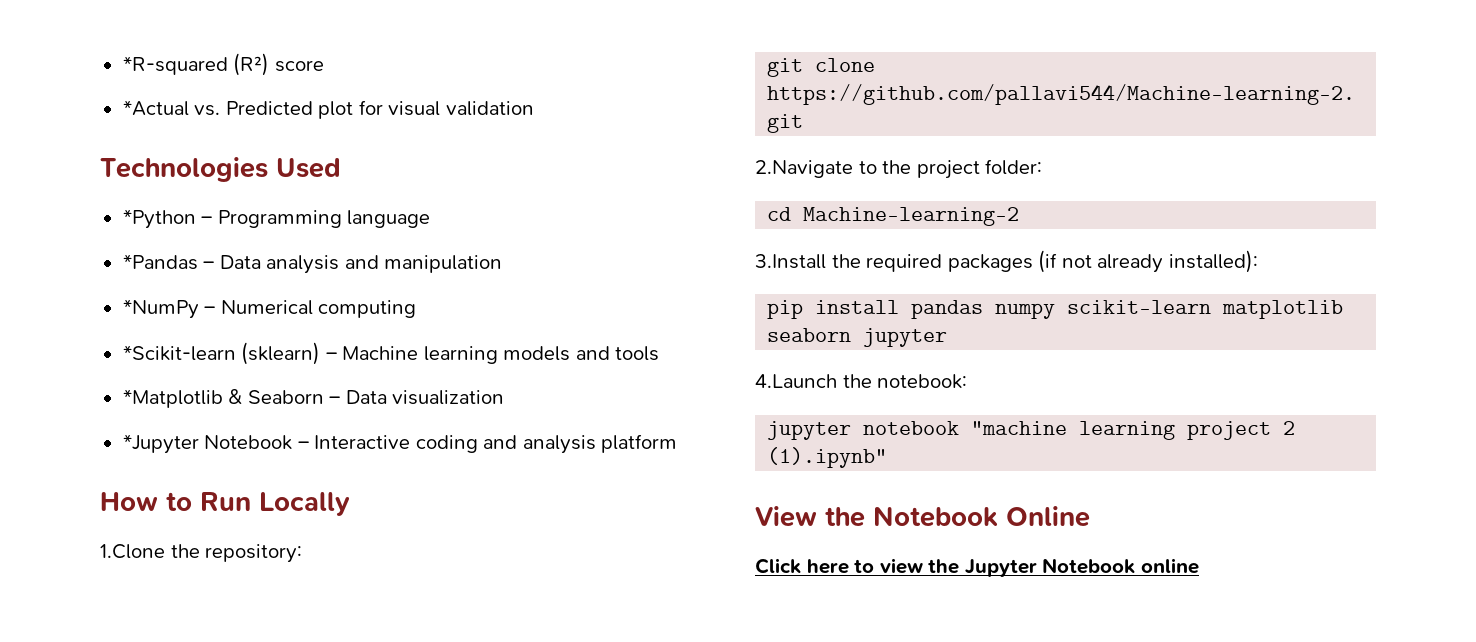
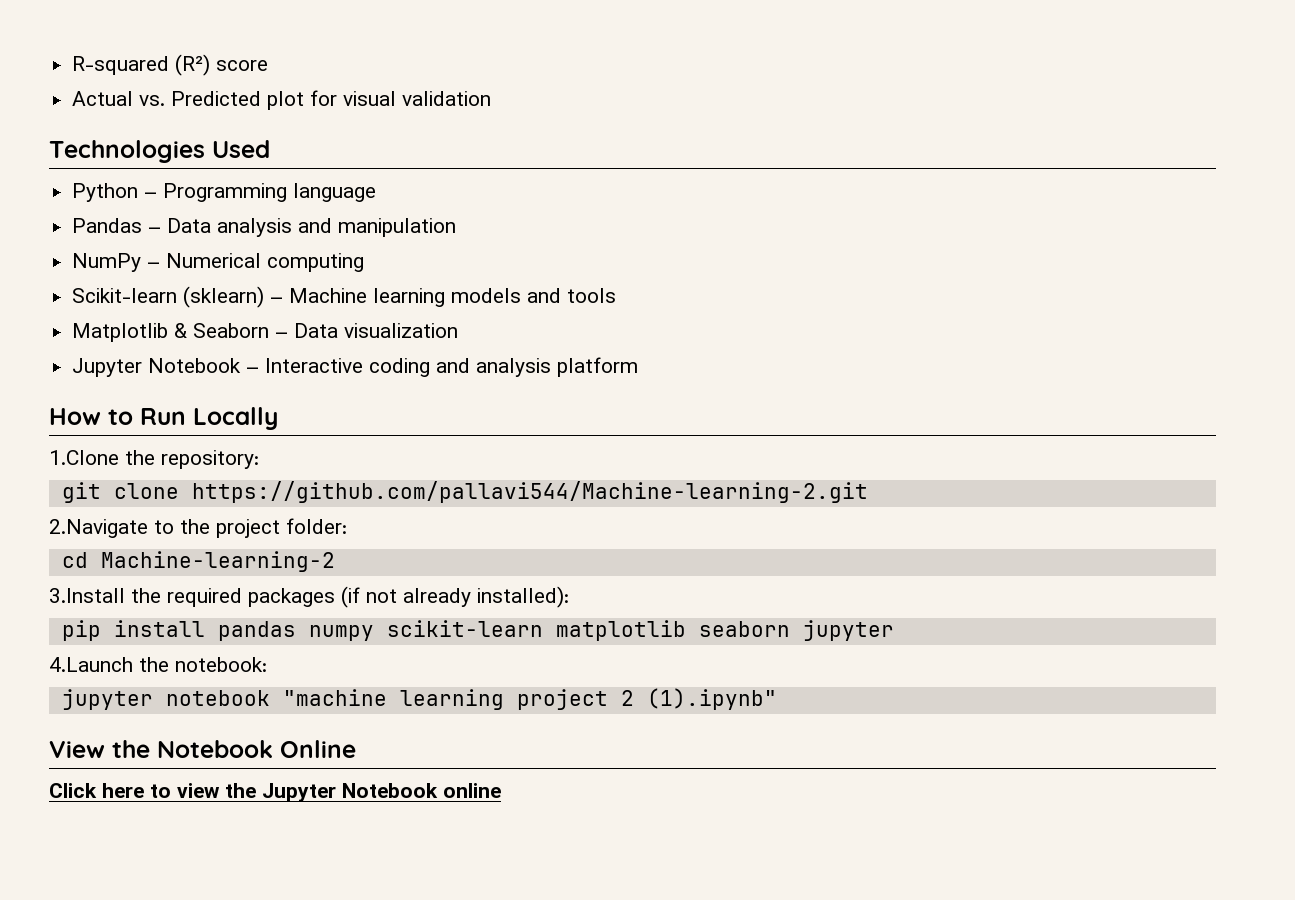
- *R-squared (R²) score
+ R-squared (R²) score
- *Actual vs. Predicted plot for visual validation
+ Actual vs. Predicted plot for visual validation
- *Python – Programming language
+ Python – Programming language
- *Pandas – Data analysis and manipulation
+ Pandas – Data analysis and manipulation
- *NumPy – Numerical computing
+ NumPy – Numerical computing
- *Scikit-learn (sklearn) – Machine learning models and tools
+ Scikit-learn (sklearn) – Machine learning models and tools
- *Matplotlib & Seaborn – Data visualization
+ Matplotlib & Seaborn – Data visualization
- *Jupyter Notebook – Interactive coding and analysis platform
+ Jupyter Notebook – Interactive coding and analysis platform

